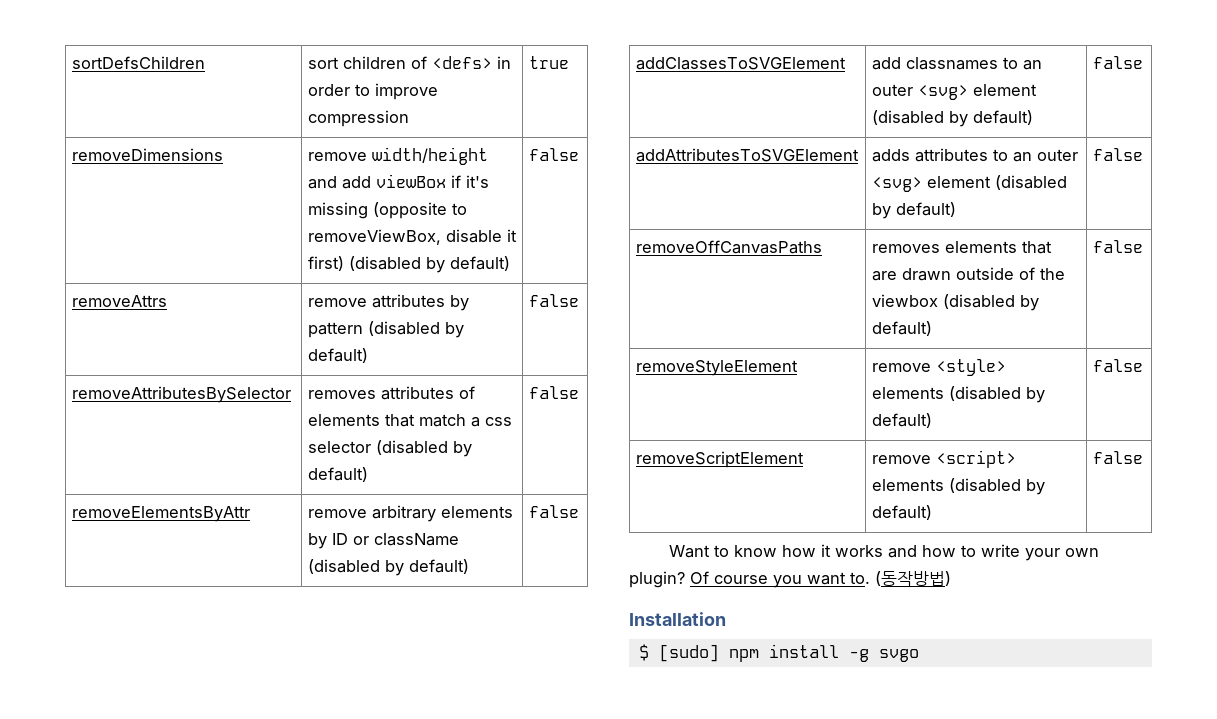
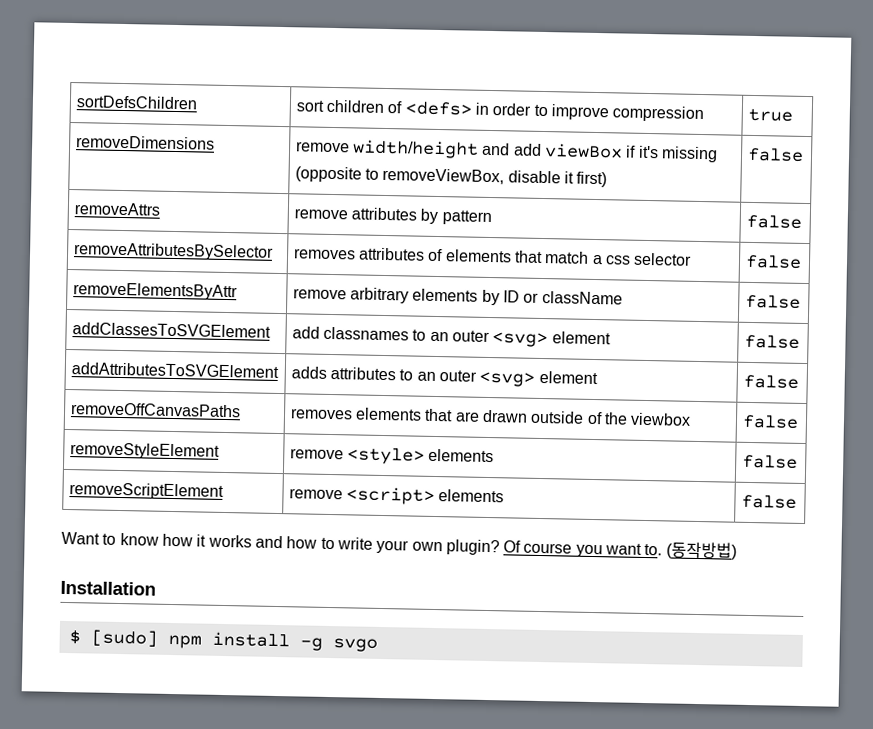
- removeDimensions | remove width/height and add viewBox if it's missing (opposite to removeViewBox, disable it first) (disabled by default) | false
+ removeDimensions | remove width/height and add viewBox if it's missing (opposite to removeViewBox, disable it first) | false
- removeAttrs | remove attributes by pattern (disabled by default) | false
+ removeAttrs | remove attributes by pattern | false
- removeAttributesBySelector | removes attributes of elements that match a css selector (disabled by default) | false
+ removeAttributesBySelector | removes attributes of elements that match a css selector | false
- removeElementsByAttr | remove arbitrary elements by ID or className (disabled by default) | false
+ removeElementsByAttr | remove arbitrary elements by ID or className | false
- addClassesToSVGElement | add classnames to an outer <svg> element (disabled by default) | false
+ addClassesToSVGElement | add classnames to an outer <svg> element | false
- addAttributesToSVGElement | adds attributes to an outer <svg> element (disabled by default) | false
+ addAttributesToSVGElement | adds attributes to an outer <svg> element | false
- removeOffCanvasPaths | removes elements that are drawn outside of the viewbox (disabled by default) | false
+ removeOffCanvasPaths | removes elements that are drawn outside of the viewbox | false
- removeStyleElement | remove <style> elements (disabled by default) | false
+ removeStyleElement | remove <style> elements | false
- removeScriptElement | remove <script> elements (disabled by default) | false
+ removeScriptElement | remove <script> elements | false

